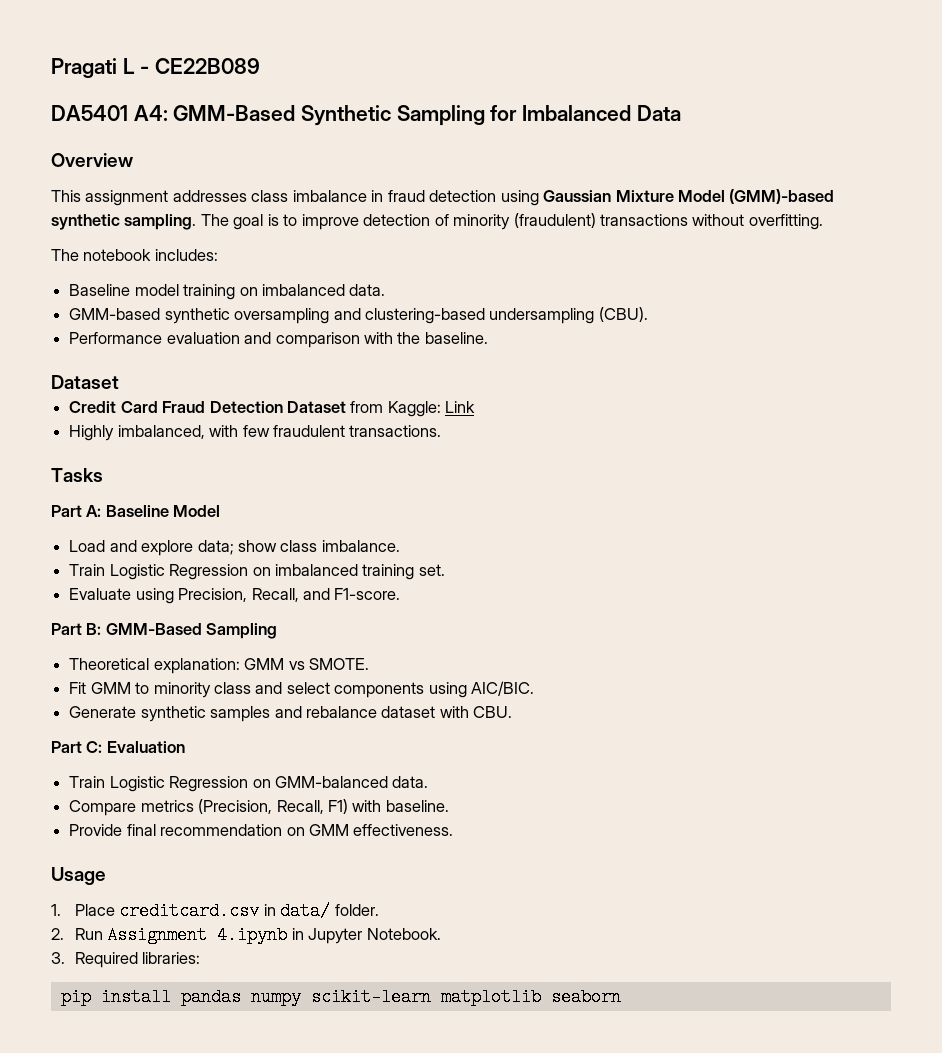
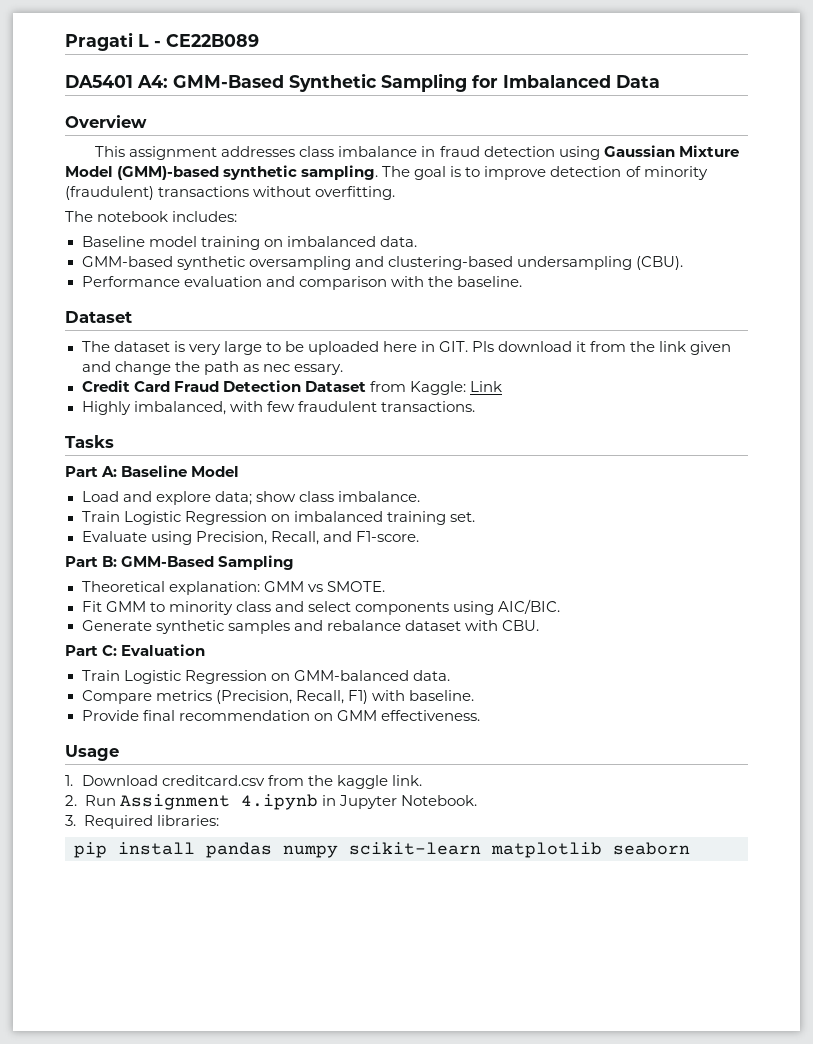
+ The dataset is very large to be uploaded here in GIT. Pls download it from the link given and change the path as nec essary.
- 1. Place creditcard.csv in data/ folder.
+ 1. Download creditcard.csv from the kaggle link.

